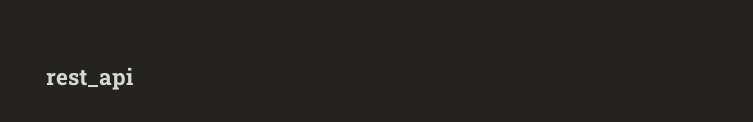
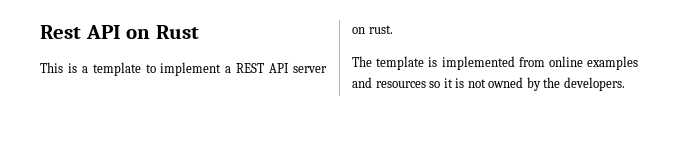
- rest_api
+ Rest API on Rust
+ This is a template to implement a REST API server on rust.
+ The template is implemented from online examples and resources so it is not owned by the developers.

